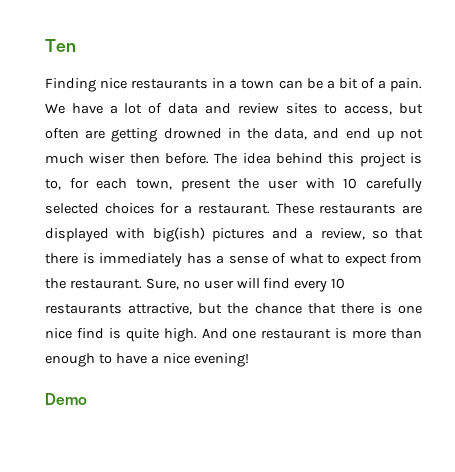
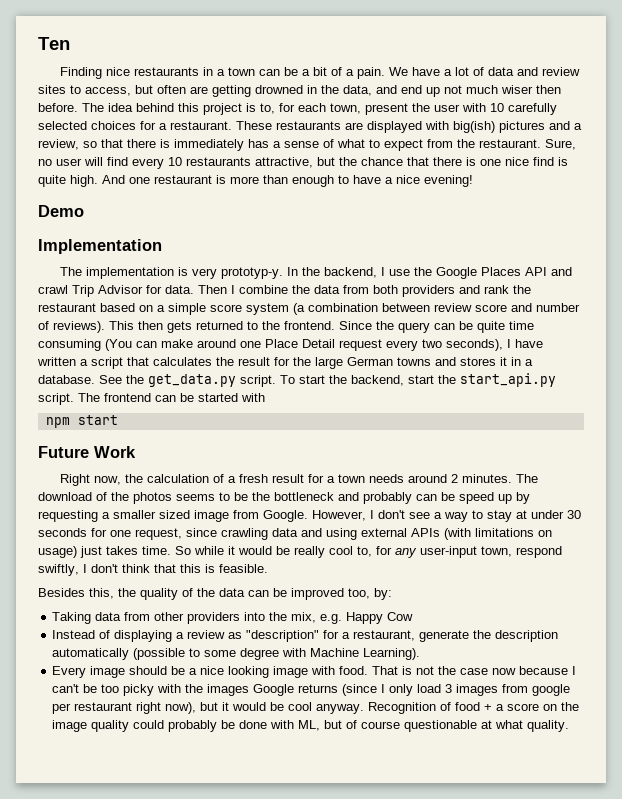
+ Implementation
+ The implementation is very prototyp-y. In the backend, I use the Google Places API and crawl Trip Advisor for data. Then I combine the data from both providers and rank the restaurant based on a simple score system (a combination between review score and number of reviews). This then gets returned to the frontend. Since the query can be quite time consuming (You can make around one Place Detail request every two seconds), I have written a script that calculates the result for the large German towns and stores it in a database. See the get_data.py script. To start the backend, start the start_api.py script. The frontend can be started with
+ npm start
+ Future Work
+ Right now, the calculation of a fresh result for a town needs around 2 minutes. The download of the photos seems to be the bottleneck and probably can be speed up by requesting a smaller sized image from Google. However, I don't see a way to stay at under 30 seconds for one request, since crawling data and using external APIs (with limitations on usage) just takes time. So while it would be really cool to, for any user-input town, respond swiftly, I don't think that this is feasible.
+ Besides this, the quality of the data can be improved too, by:
+ Taking data from other providers into the mix, e.g. Happy Cow
+ Instead of displaying a review as "description" for a restaurant, generate the description automatically (possible to some degree with Machine Learning).
+ Every image should be a nice looking image with food. That is not the case now because I can't be too picky with the images Google returns (since I only load 3 images from google per restaurant right now), but it would be cool anyway. Recognition of food + a score on the image quality could probably be done with ML, but of course questionable at what quality.

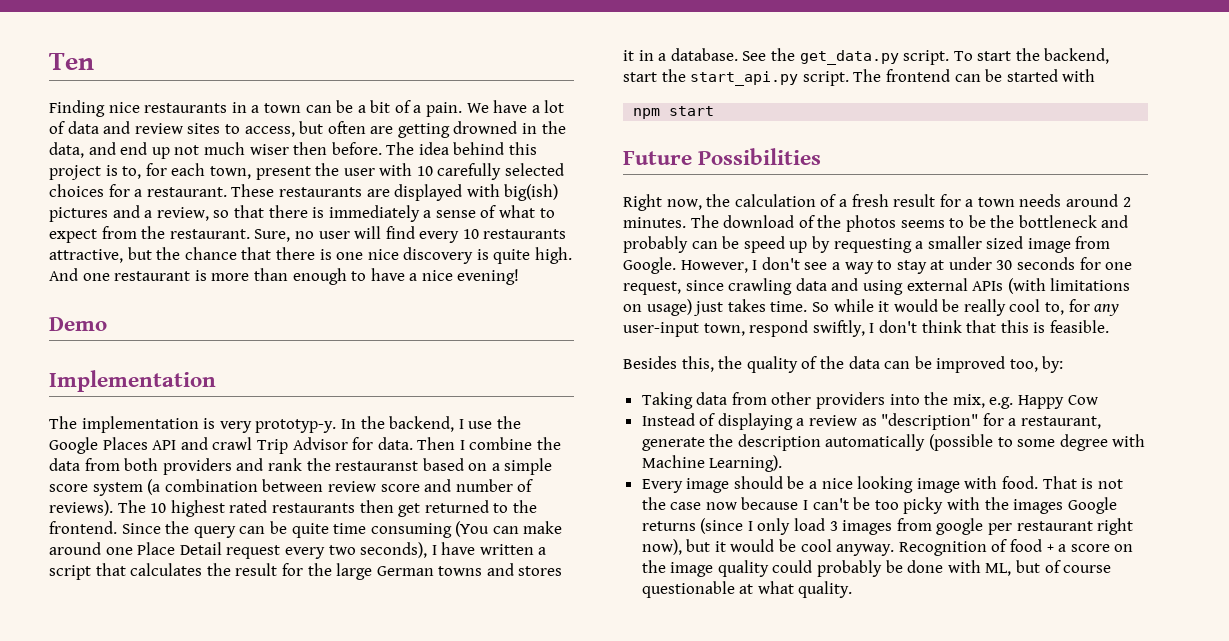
- These restaurants are displayed with big(ish) pictures and a review, so that there is immediately has a sense of what to expect from the restaurant.
+ These restaurants are displayed with big(ish) pictures and a review, so that there is immediately a sense of what to expect from the restaurant.
- Sure, no user will find every 10 restaurants attractive, but the chance that there is one nice find is quite high.
+ Sure, no user will find every 10 restaurants attractive, but the chance that there is one nice discovery is quite high.
- Then I combine the data from both providers and rank the restaurant based on a simple score system (a combination between review score and number of reviews).
+ Then I combine the data from both providers and rank the restauranst based on a simple score system (a combination between review score and number of reviews).
- This then gets returned to the frontend.
+ The 10 highest rated restaurants then get returned to the frontend.
- Future Work
+ Future Possibilities

